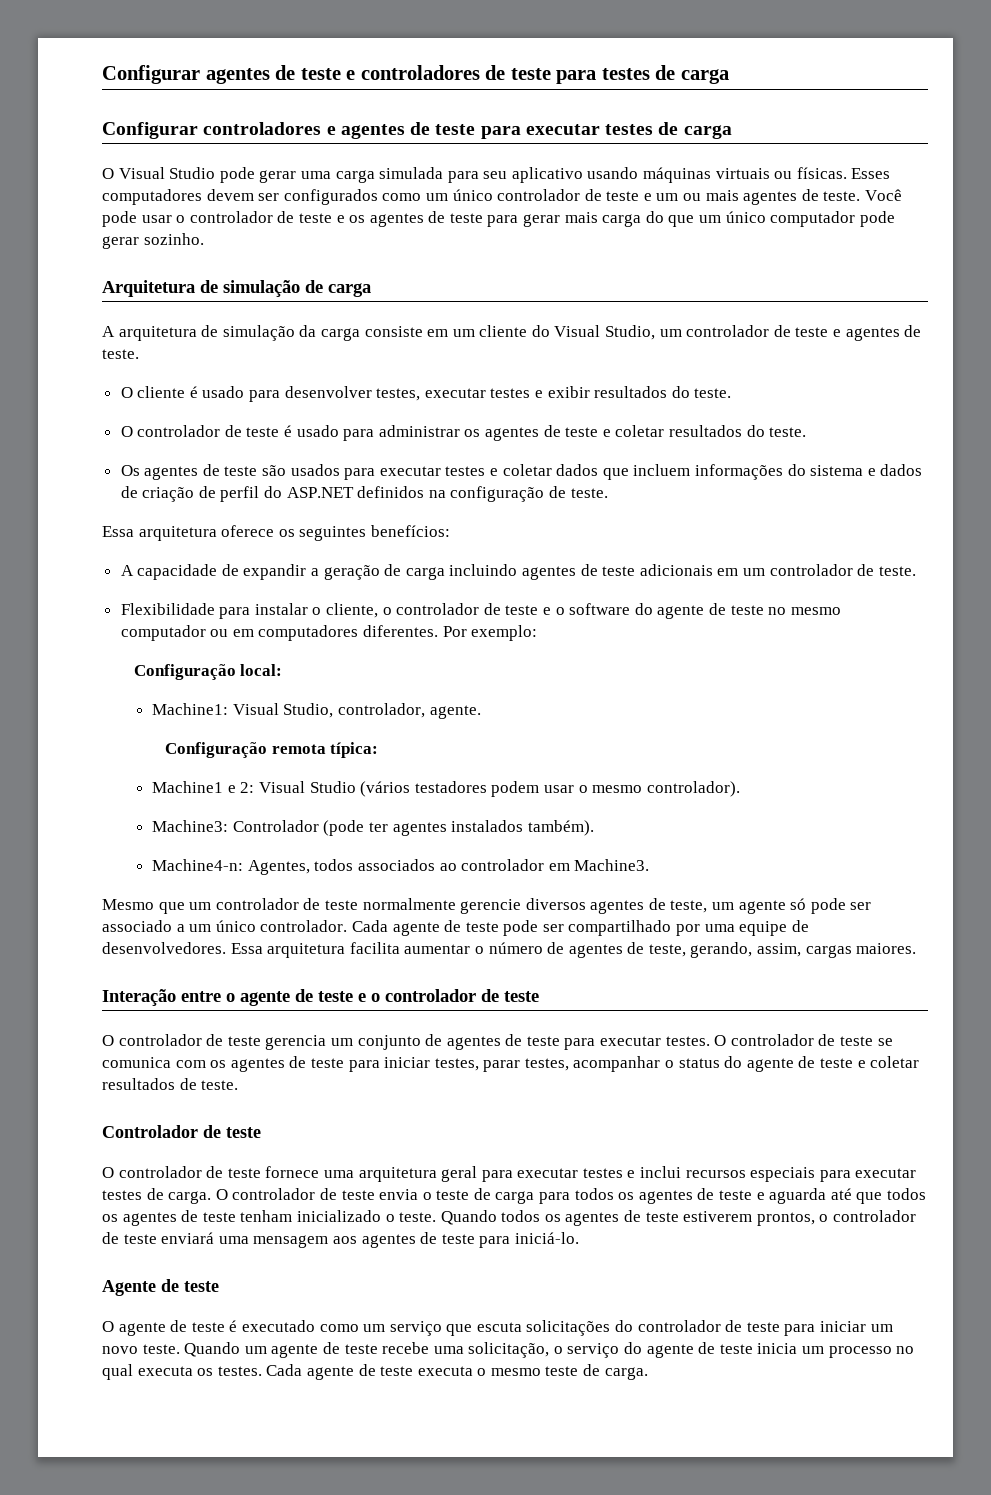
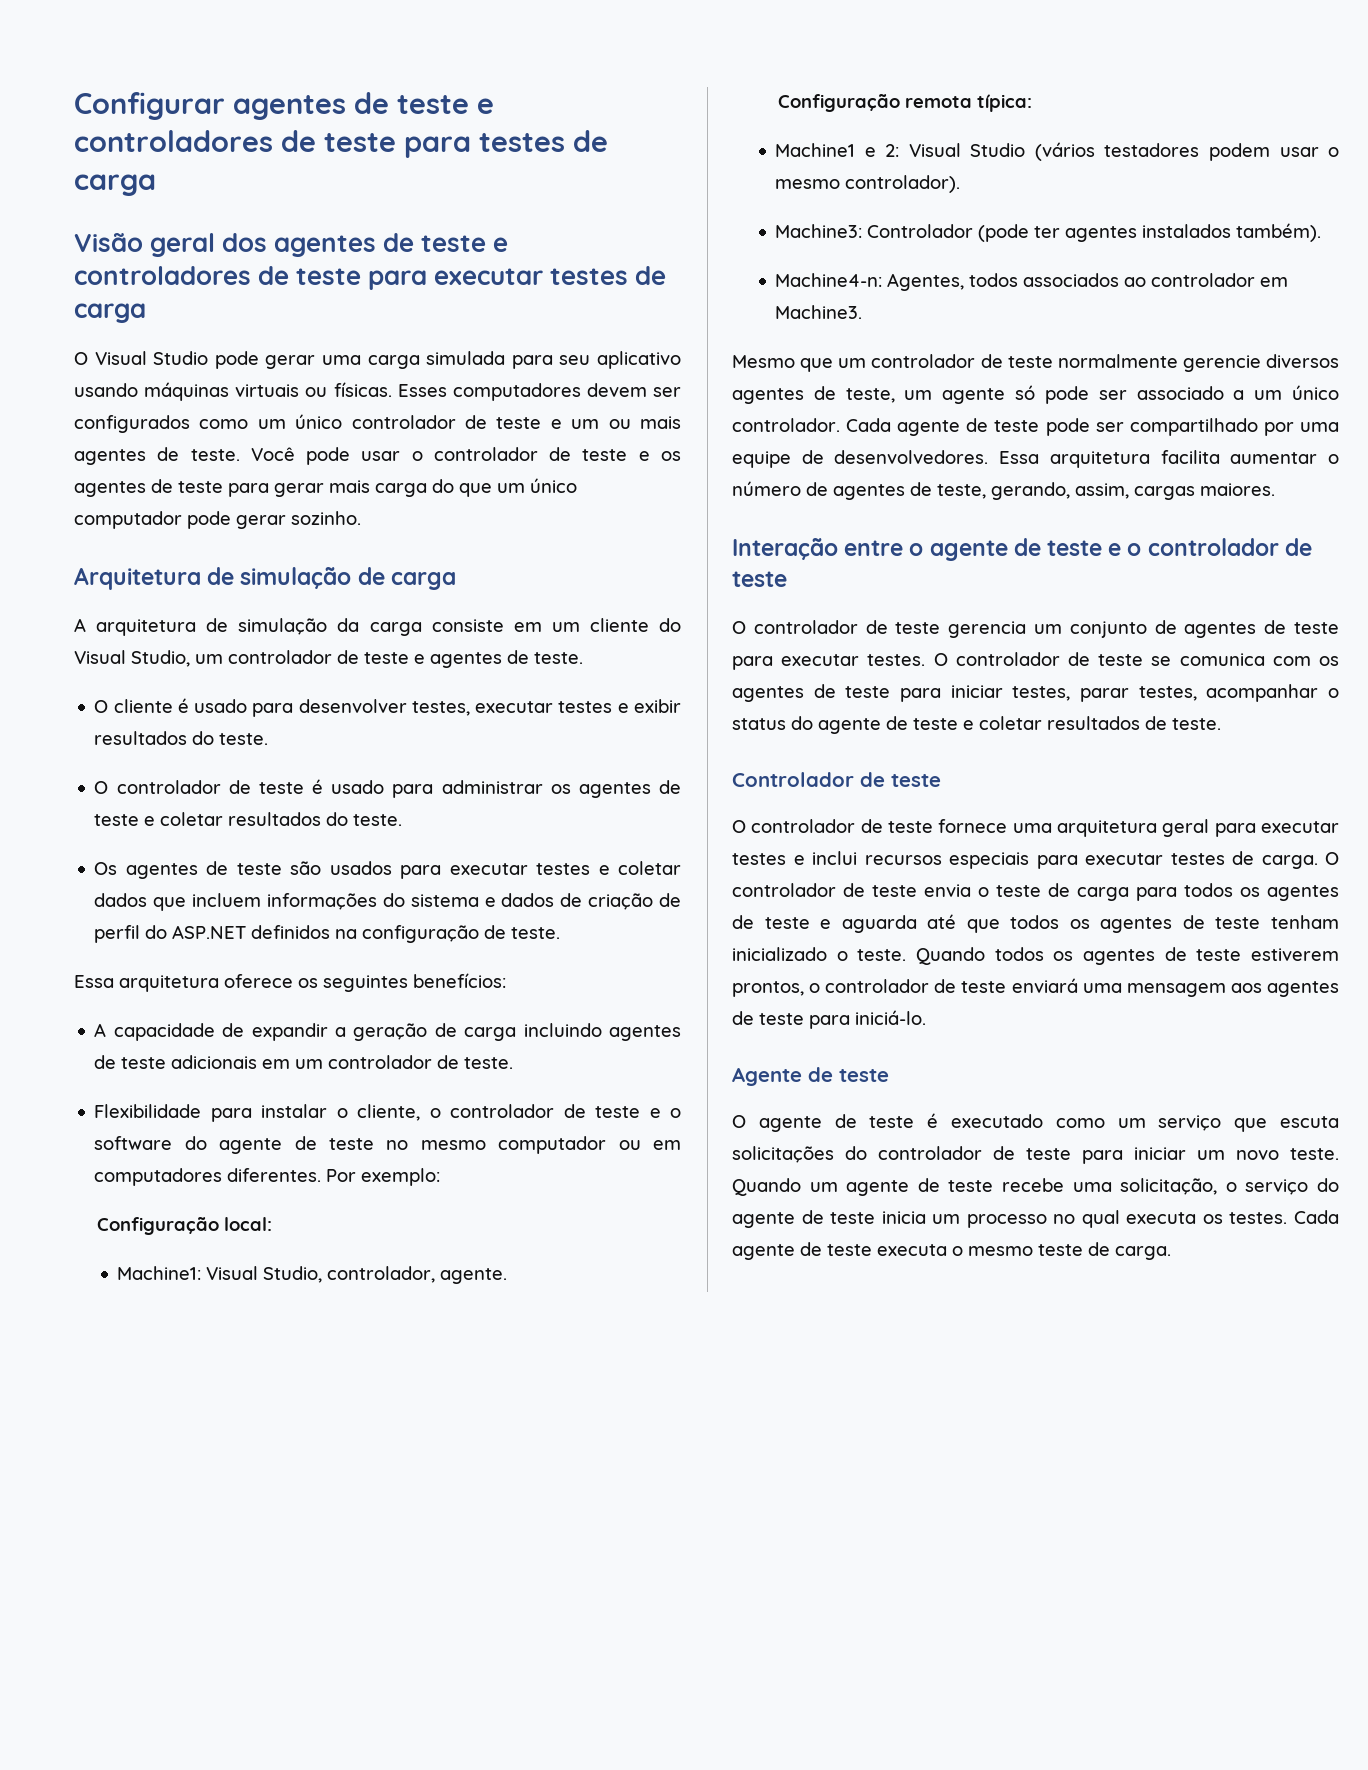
- Configurar controladores e agentes de teste para executar testes de carga
+ Visão geral dos agentes de teste e controladores de teste para executar testes de carga

